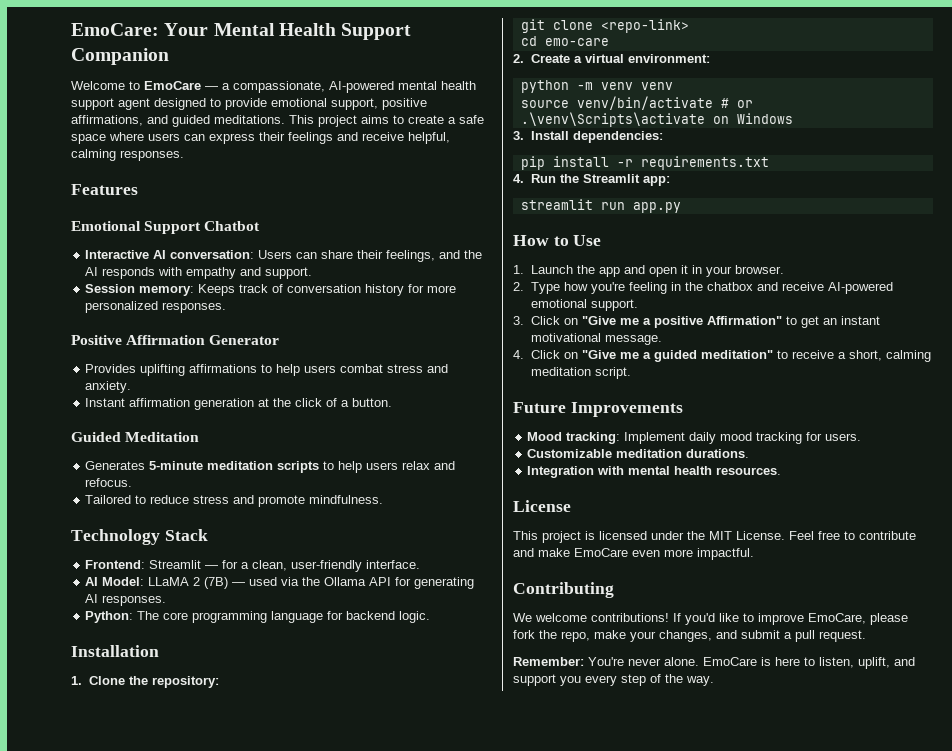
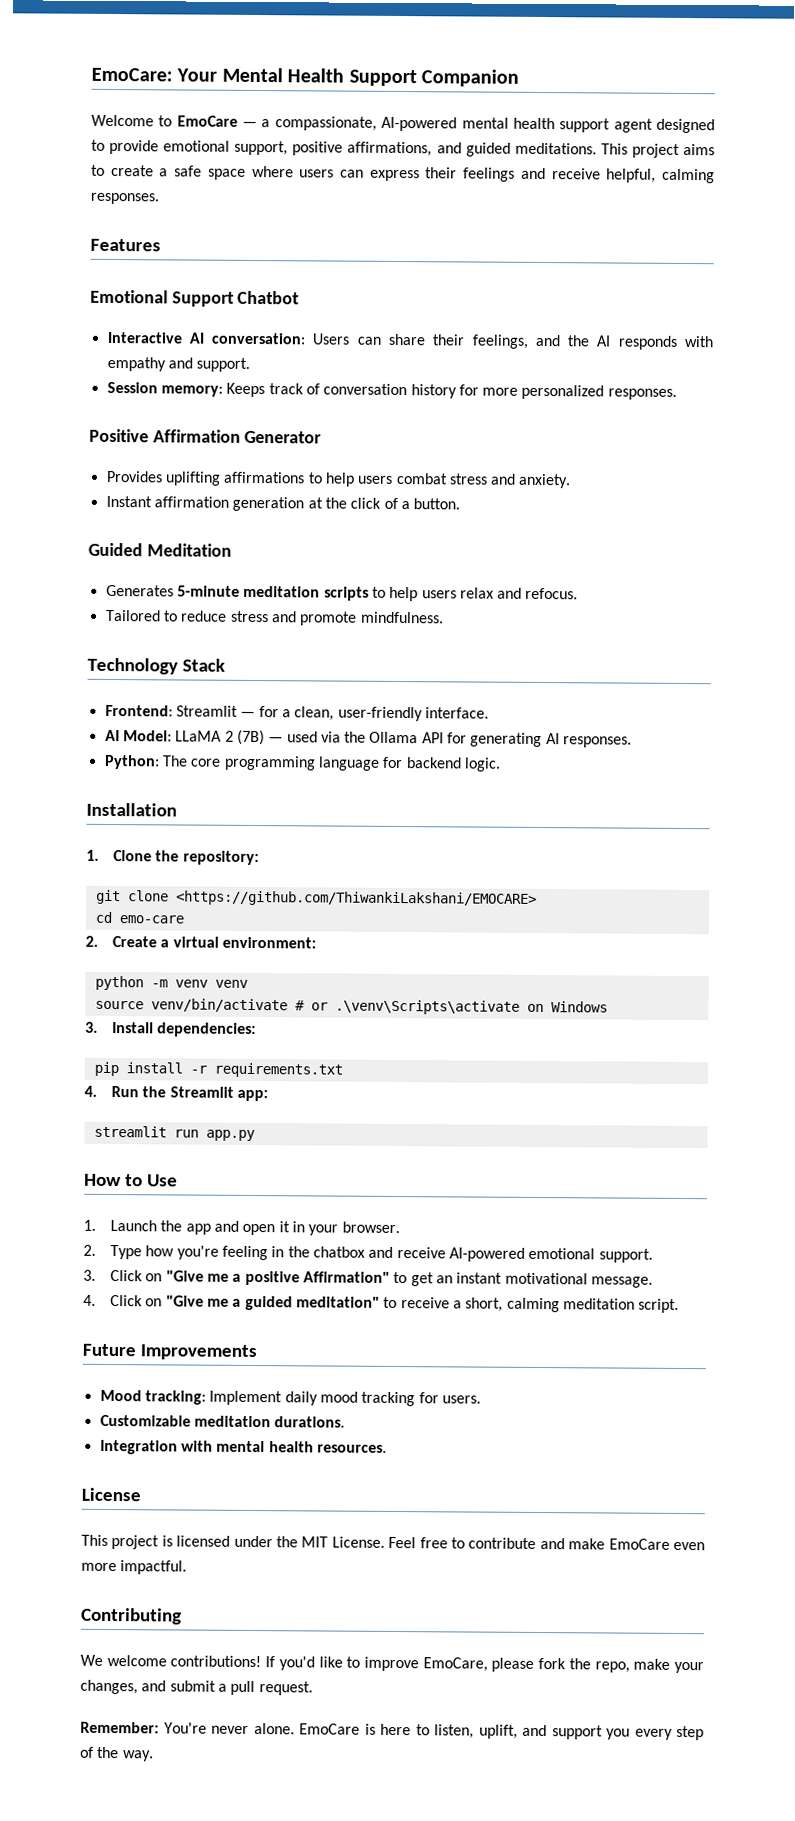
- git clone <repo-link>
+ git clone <https://github.com/ThiwankiLakshani/EMOCARE>

